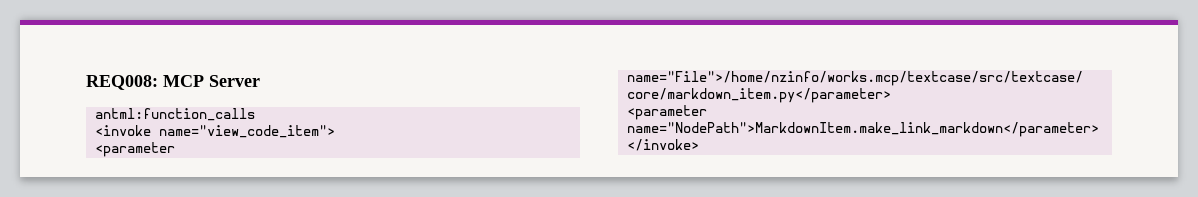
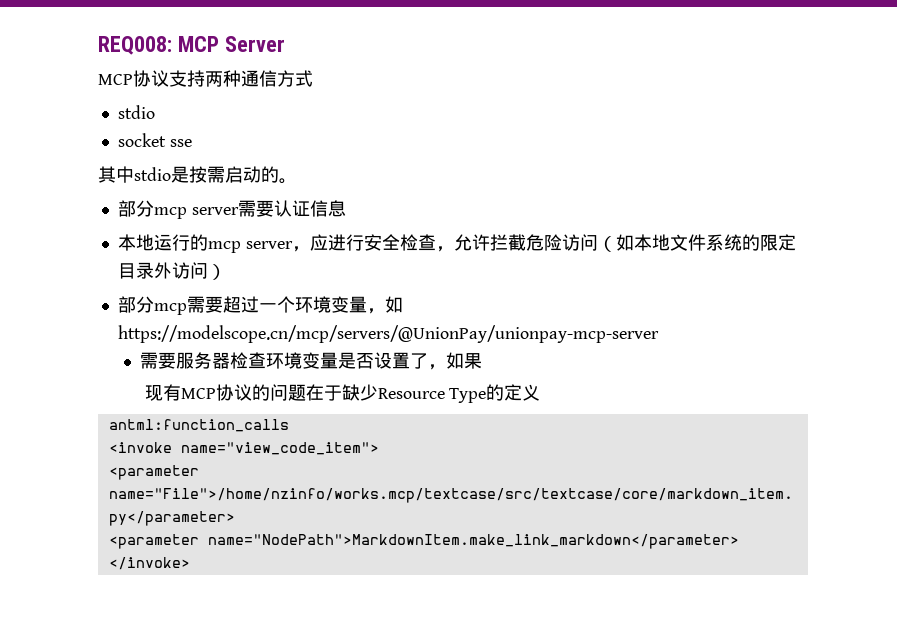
+ MCP协议支持两种通信方式
+ stdio
+ socket sse
+ 其中stdio是按需启动的。
+ 部分mcp server需要认证信息
+ 本地运行的mcp server，应进行安全检查，允许拦截危险访问（如本地文件系统的限定目录外访问）
+ 部分mcp需要超过一个环境变量，如https://modelscope.cn/mcp/servers/@UnionPay/unionpay-mcp-server
+ 需要服务器检查环境变量是否设置了，如果
+ 现有MCP协议的问题在于缺少Resource Type的定义

